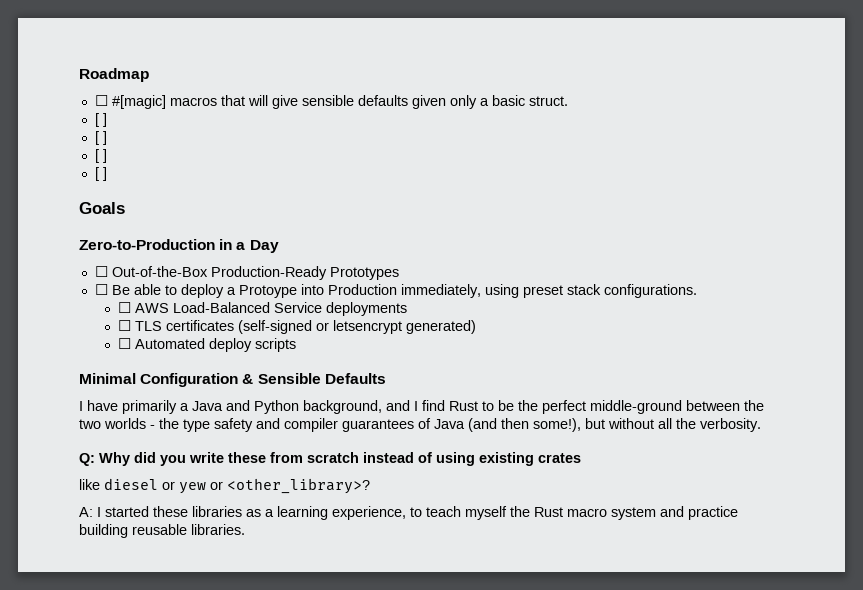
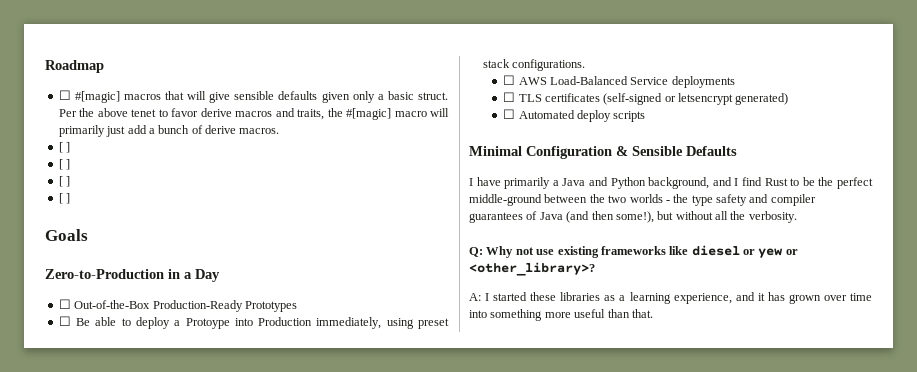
+ Per the above tenet to favor derive macros and traits, the #[magic] macro will primarily just add a bunch of derive macros.
- Q: Why did you write these from scratch instead of using existing crates
- like diesel or yew or <other_library>?
+ Q: Why not use existing frameworks like diesel or yew or <other_library>?
- A: I started these libraries as a learning experience, to teach myself the Rust macro system and practice building reusable libraries.
+ A: I started these libraries as a learning experience, and it has grown over time into something more useful than that.

